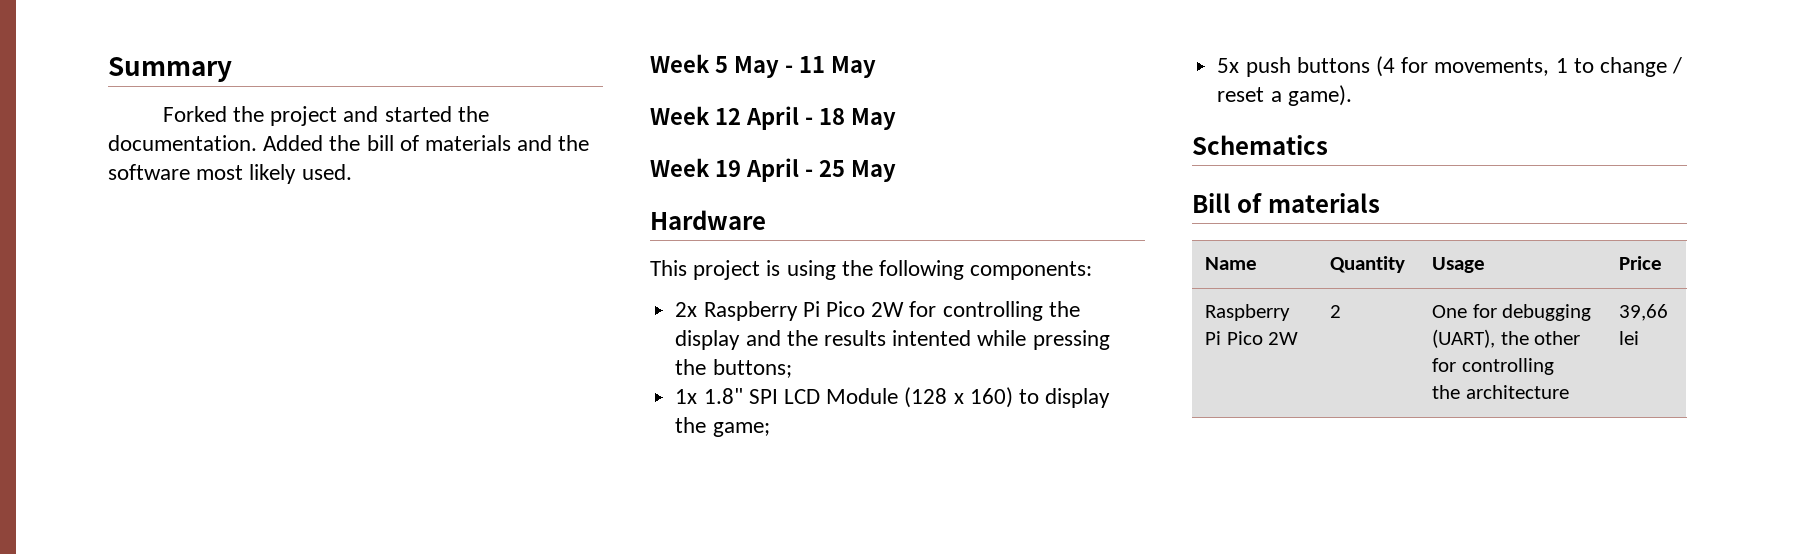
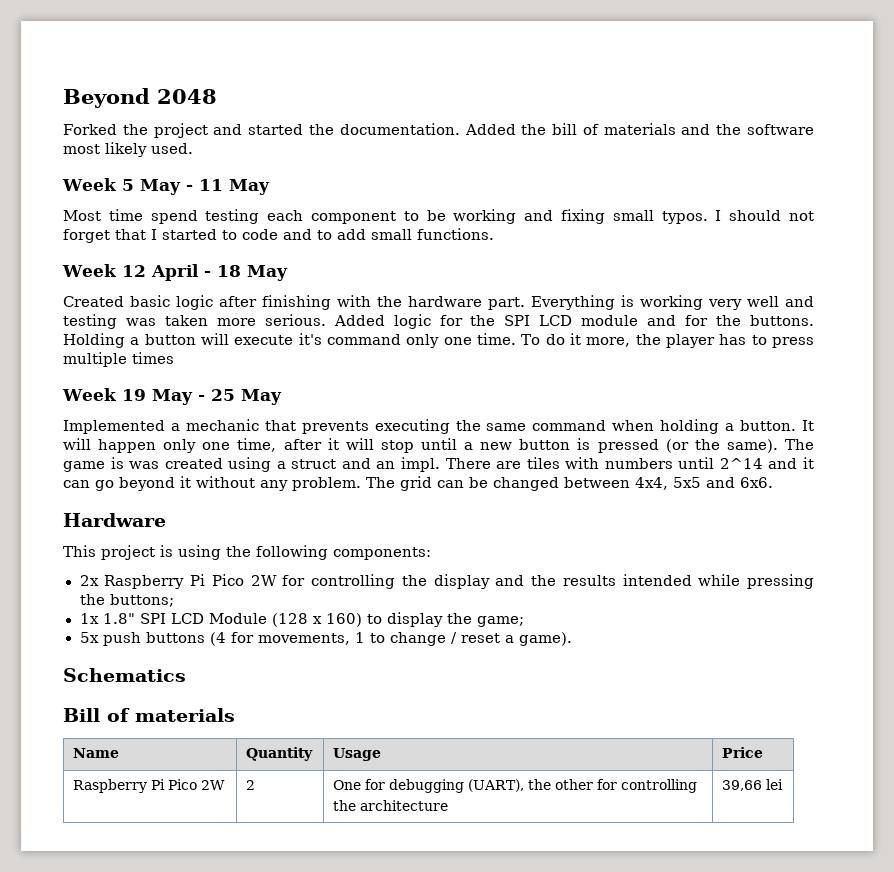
- Summary
+ Beyond 2048
+ Most time spend testing each component to be working and fixing small typos. I should not forget that I started to code and to add small functions.
+ Created basic logic after finishing with the hardware part. Everything is working very well and testing was taken more serious. Added logic for the SPI LCD module and for the buttons. Holding a button will execute it's command only one time. To do it more, the player has to press multiple times
- Week 19 April - 25 May
+ Week 19 May - 25 May
+ Implemented a mechanic that prevents executing the same command when holding a button. It will happen only one time, after it will stop until a new button is pressed (or the same). The game is was created using a struct and an impl. There are tiles with numbers until 2^14 and it can go beyond it without any problem. The grid can be changed between 4x4, 5x5 and 6x6.
- 2x Raspberry Pi Pico 2W for controlling the display and the results intented while pressing the buttons;
+ 2x Raspberry Pi Pico 2W for controlling the display and the results intended while pressing the buttons;

